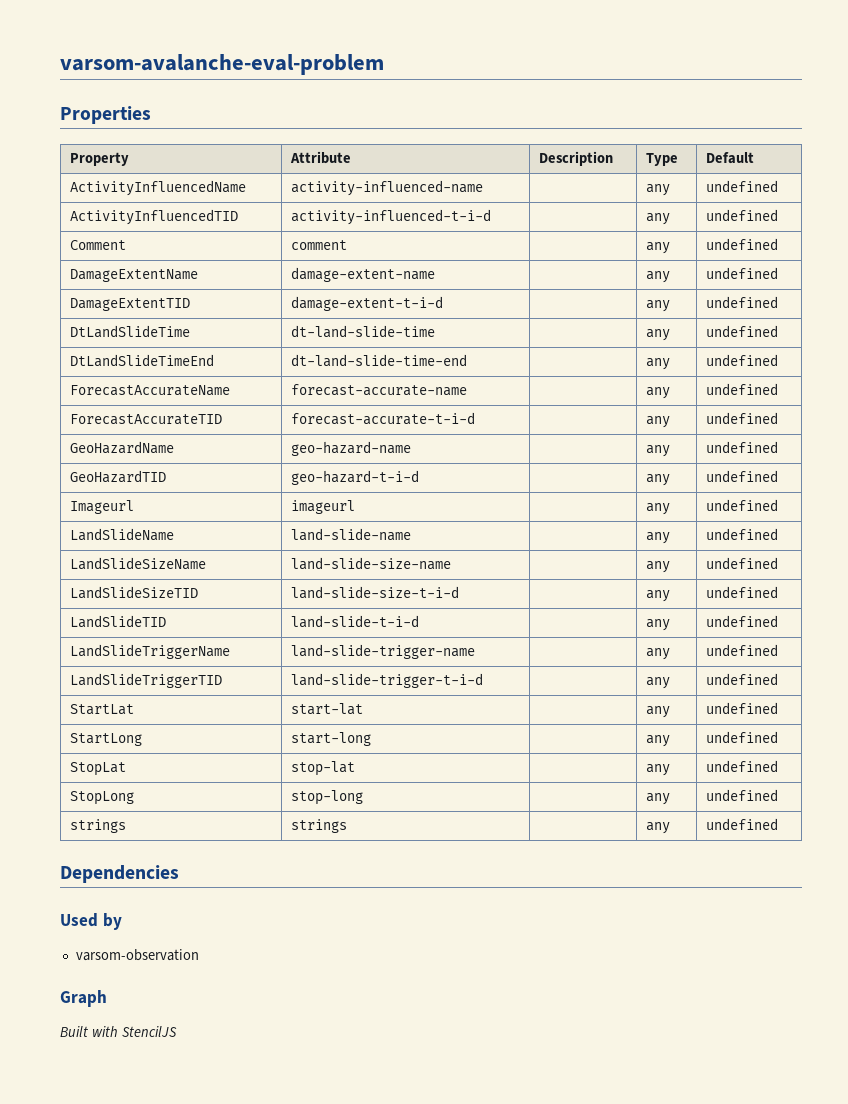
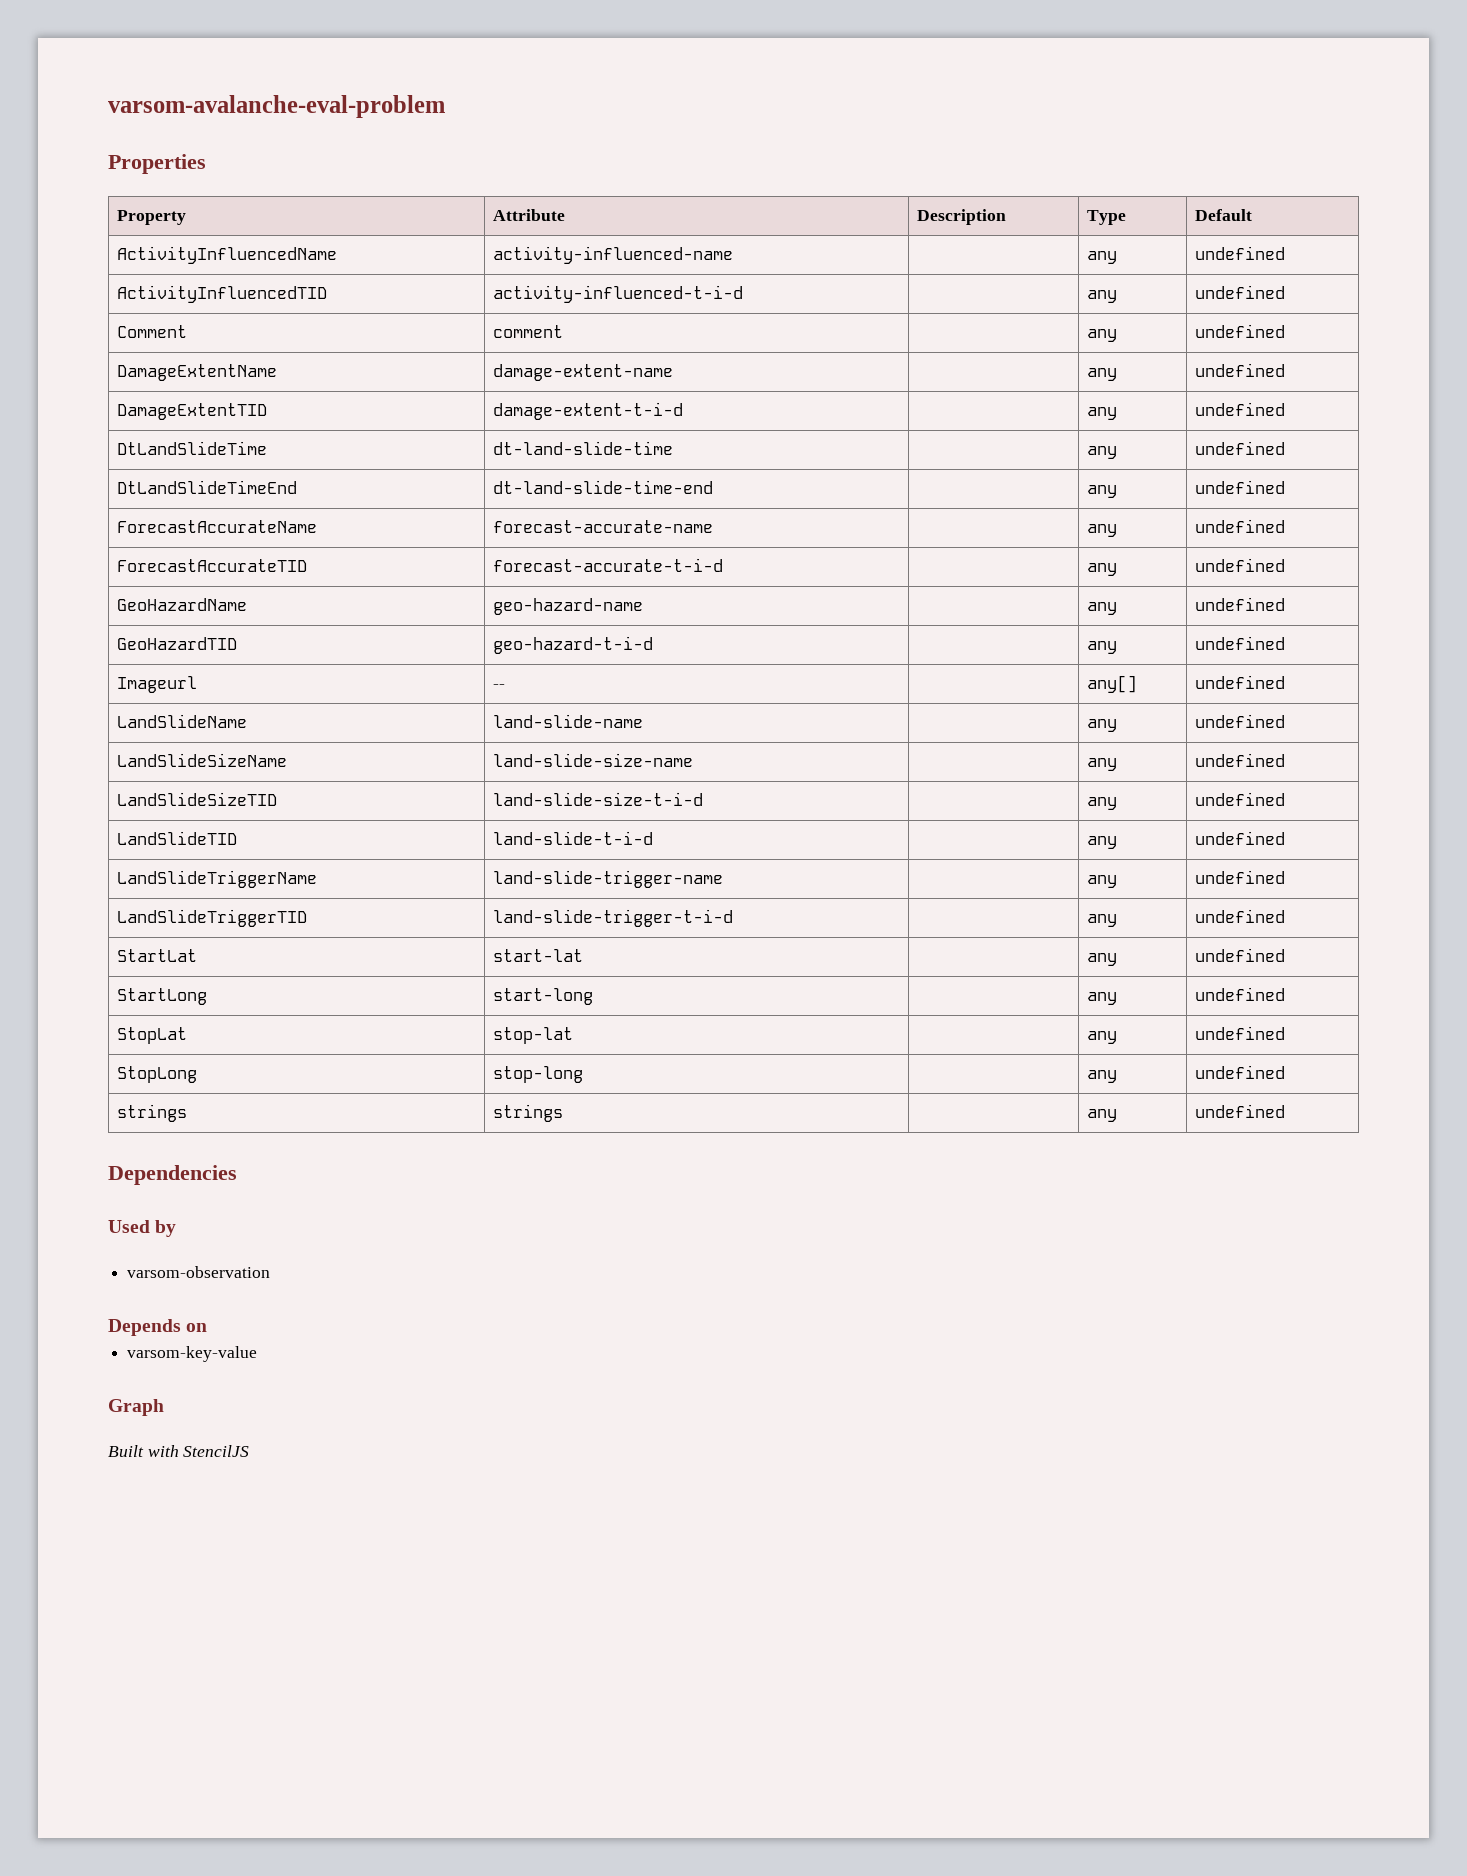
- Imageurl | imageurl | | any | undefined
+ Imageurl | -- | | any[] | undefined
+ Depends on
+ varsom-key-value

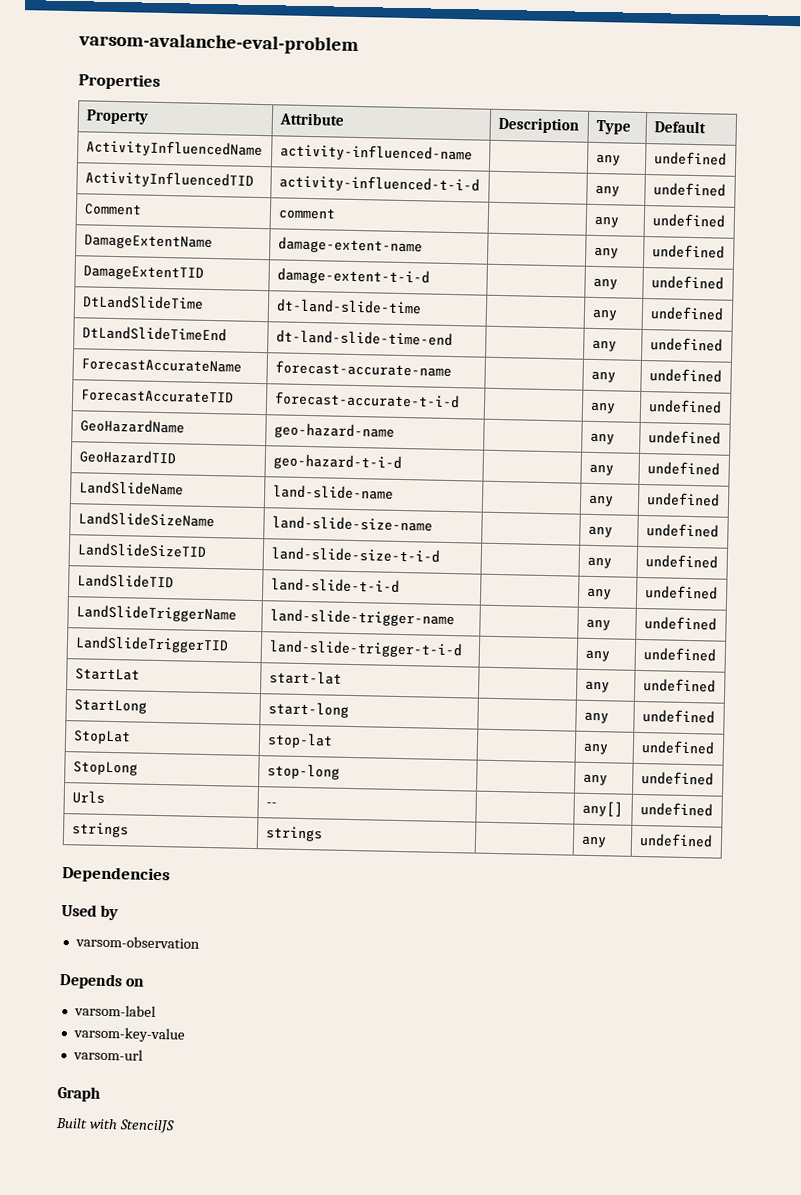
- Imageurl | -- | | any[] | undefined
+ Urls | -- | | any[] | undefined
+ varsom-label
+ varsom-url

